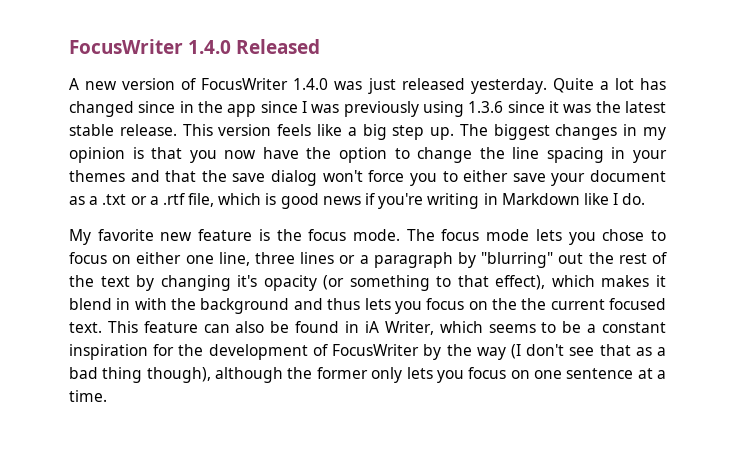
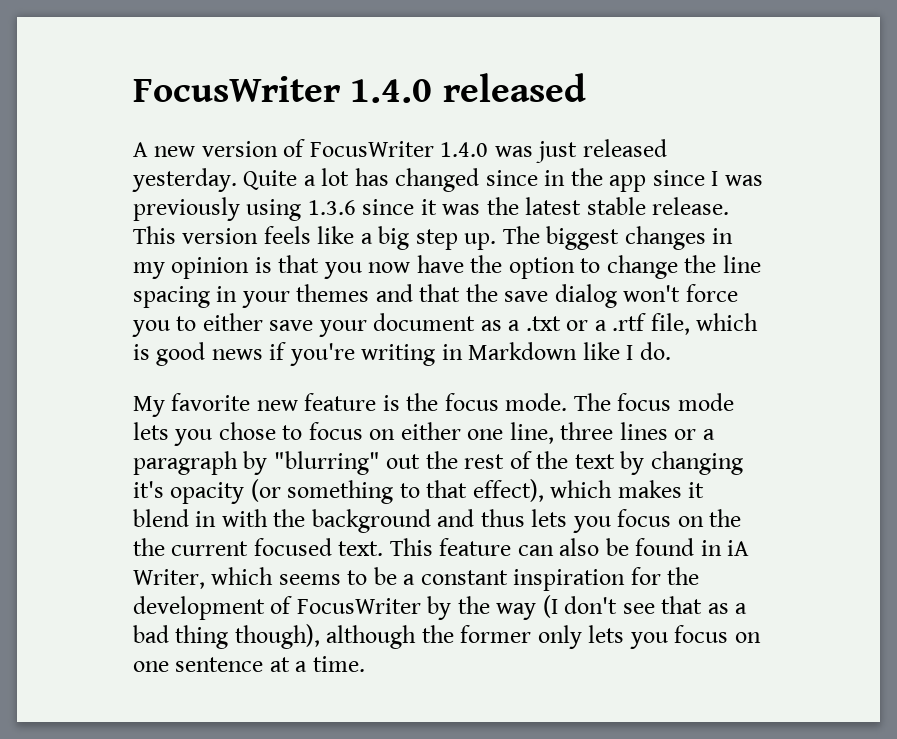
- FocusWriter 1.4.0 Released
+ FocusWriter 1.4.0 released

